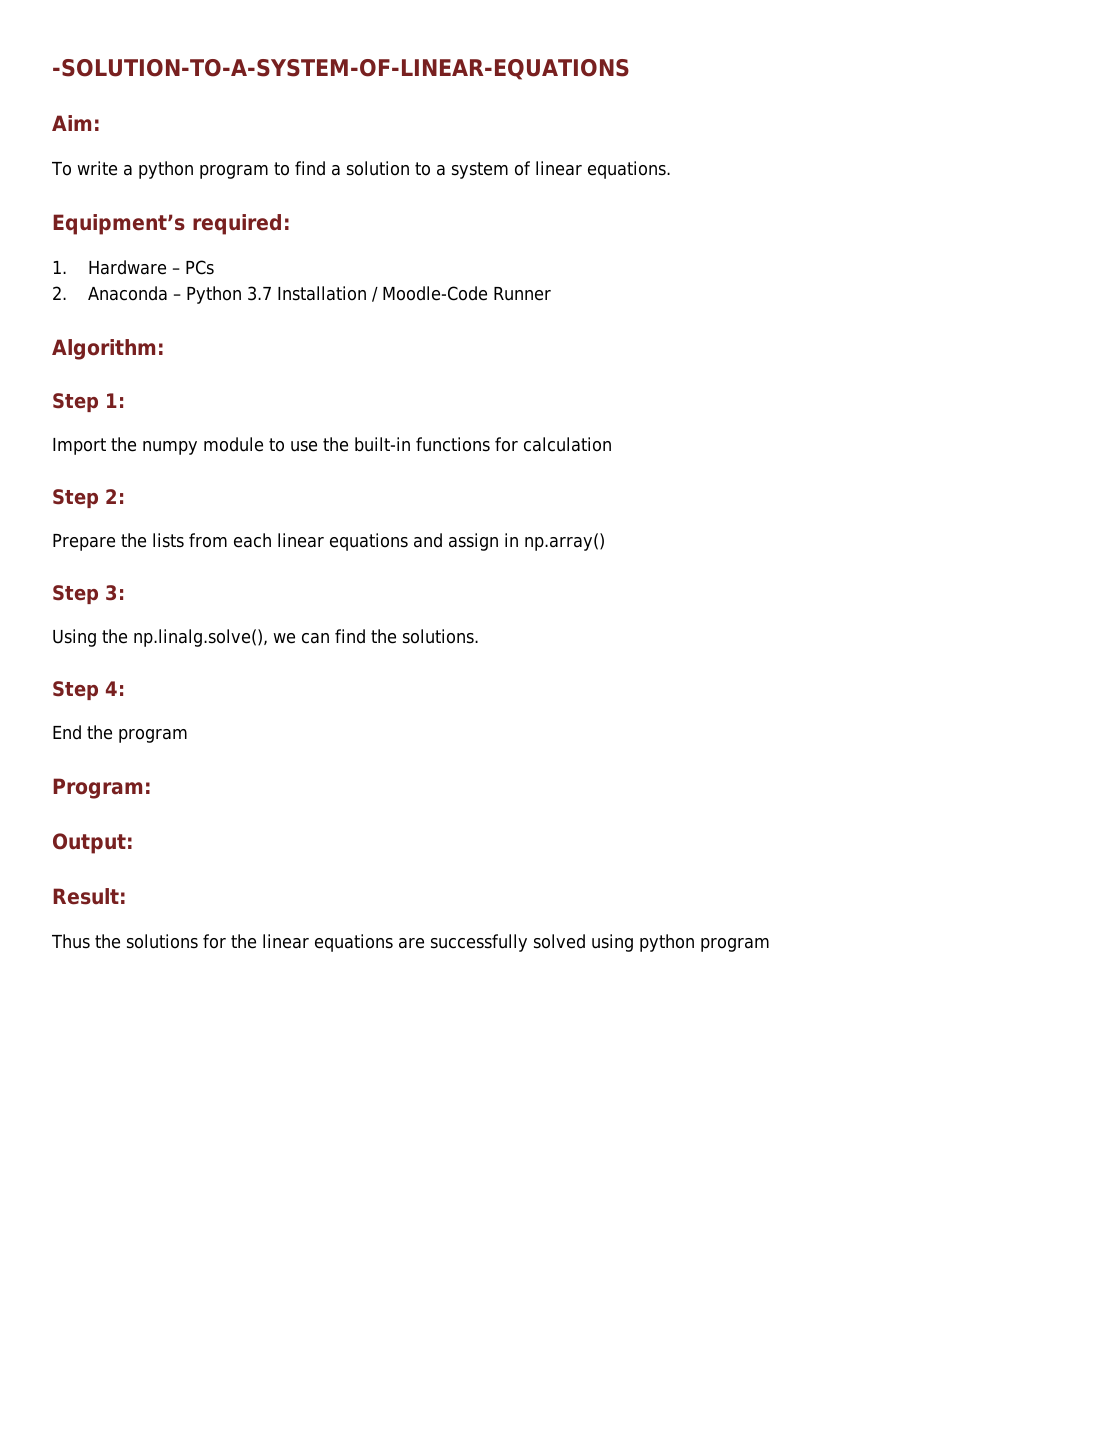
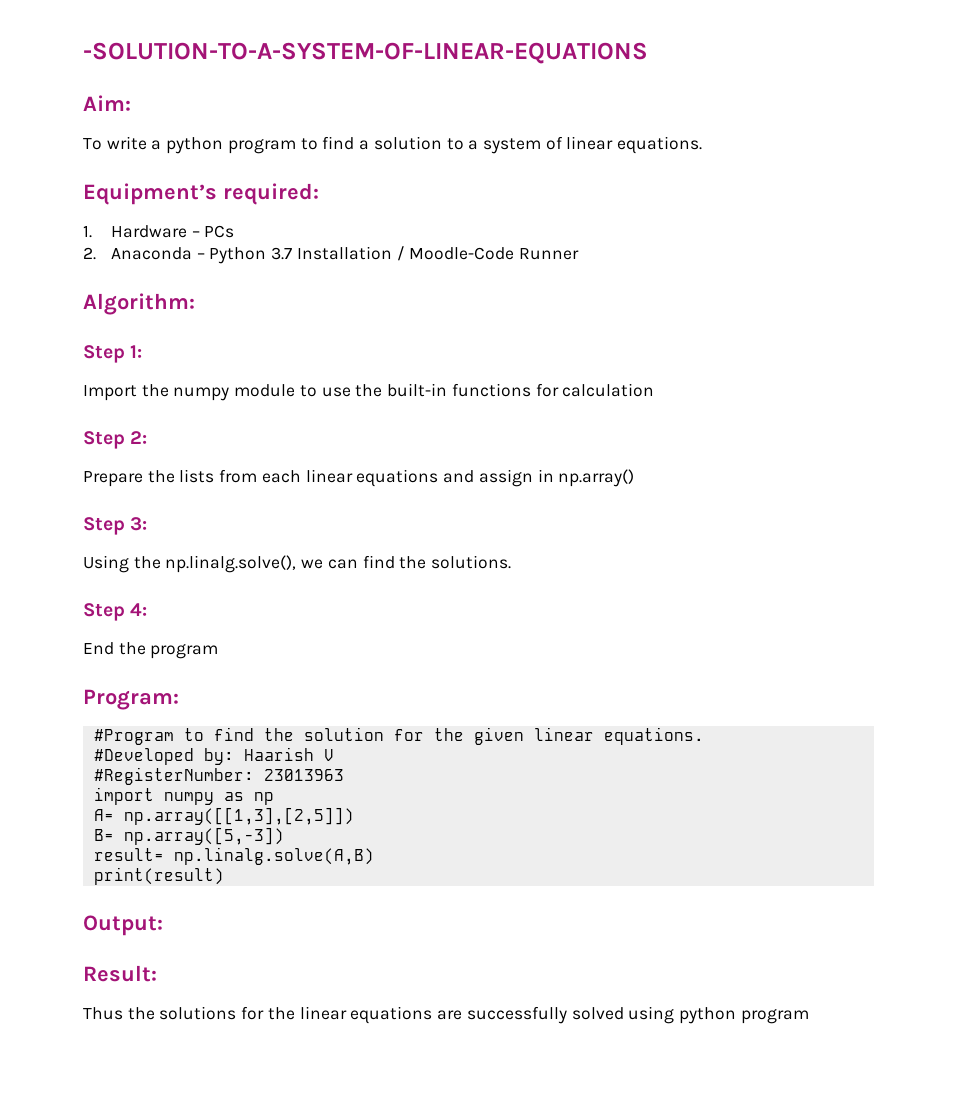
+ #Program to find the solution for the given linear equations.
+ #Developed by: Haarish V
+ #RegisterNumber: 23013963
+ import numpy as np
+ A= np.array([[1,3],[2,5]])
+ B= np.array([5,-3])
+ result= np.linalg.solve(A,B)
+ print(result)

